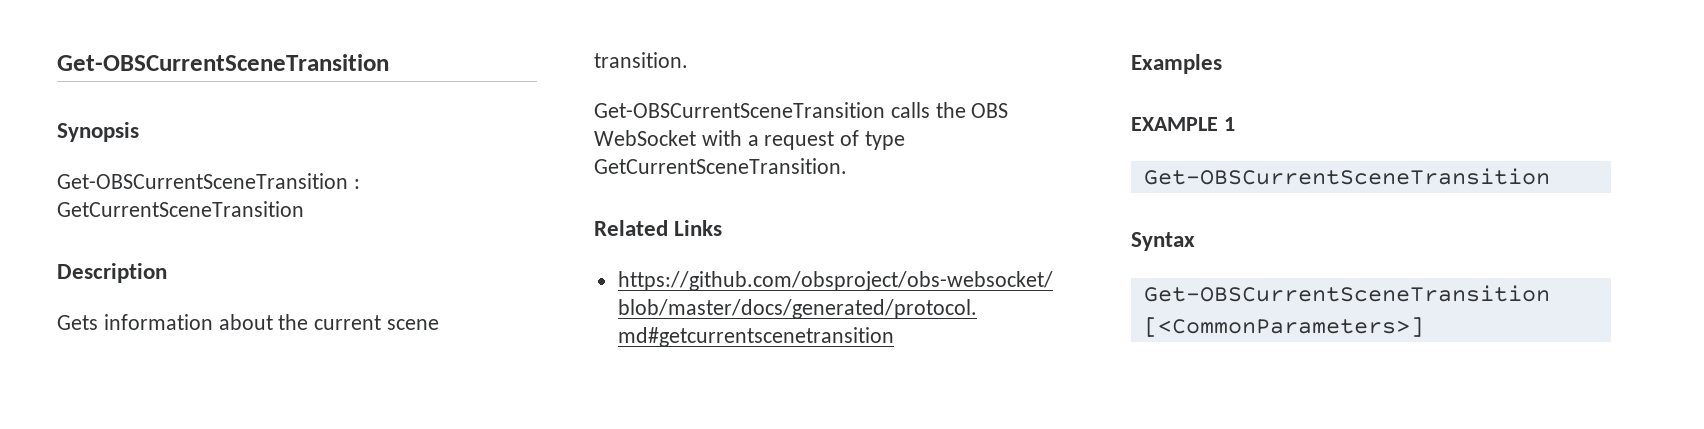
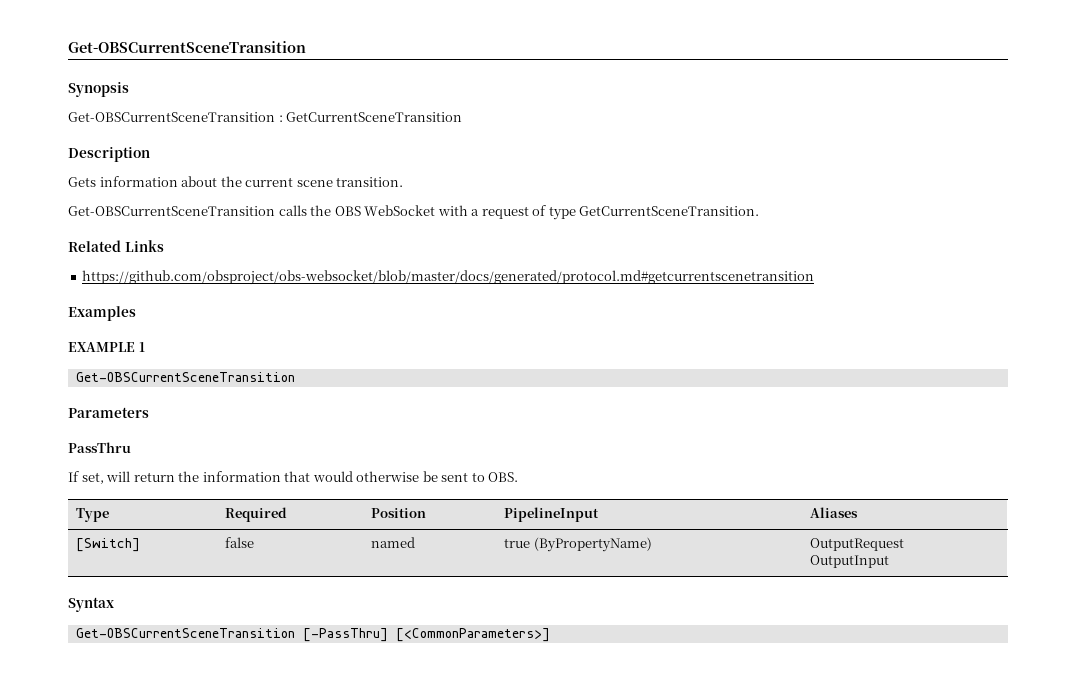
+ Parameters
+ PassThru
+ If set, will return the information that would otherwise be sent to OBS.
+ Type | Required | Position | PipelineInput | Aliases
+ [Switch] | false | named | true (ByPropertyName) | OutputRequest
+ OutputInput
- Get-OBSCurrentSceneTransition [<CommonParameters>]
+ Get-OBSCurrentSceneTransition [-PassThru] [<CommonParameters>]

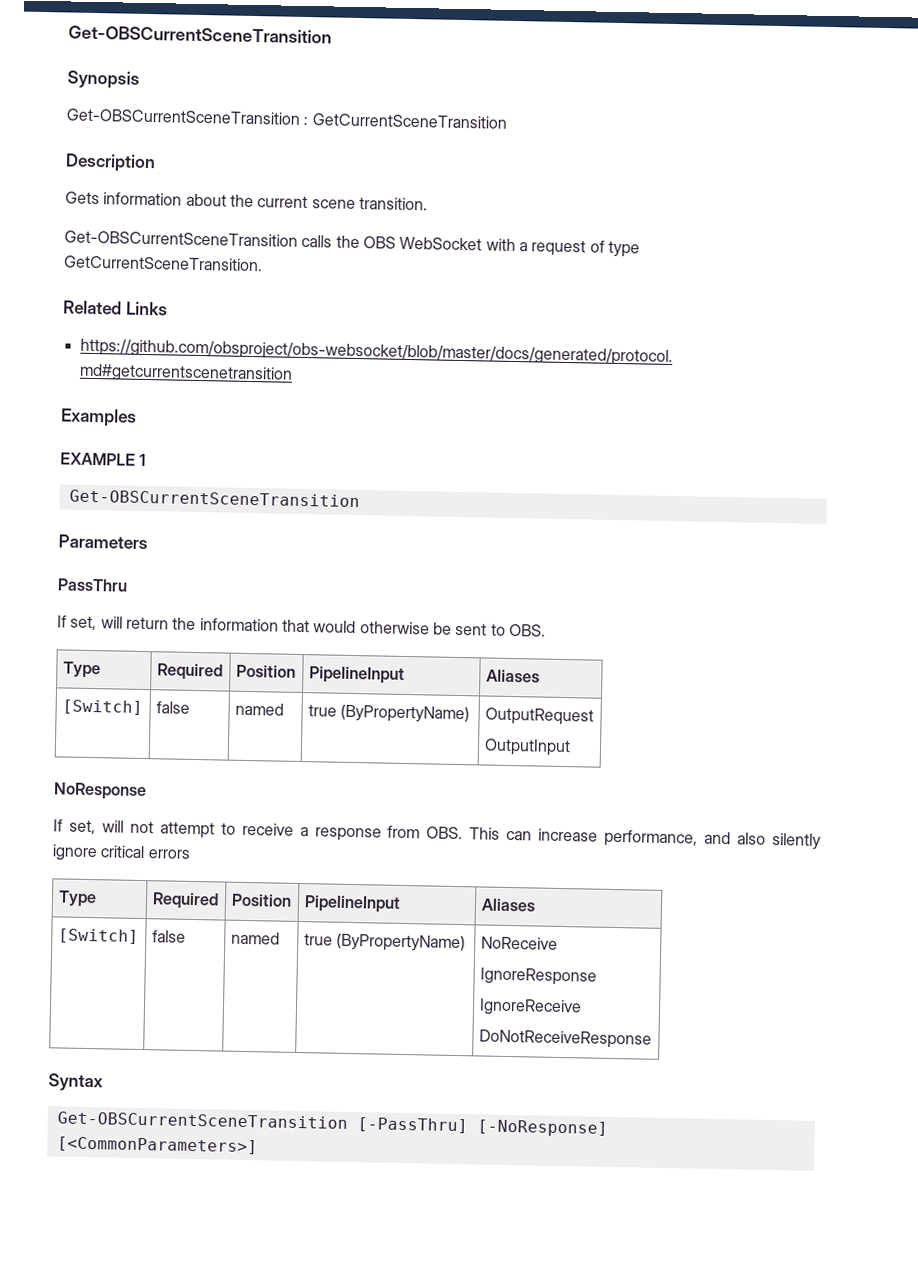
+ NoResponse
+ If set, will not attempt to receive a response from OBS. This can increase performance, and also silently ignore critical errors
+ Type | Required | Position | PipelineInput | Aliases
+ [Switch] | false | named | true (ByPropertyName) | NoReceive
+ IgnoreResponse
+ IgnoreReceive
+ DoNotReceiveResponse
- Get-OBSCurrentSceneTransition [-PassThru] [<CommonParameters>]
+ Get-OBSCurrentSceneTransition [-PassThru] [-NoResponse] [<CommonParameters>]

